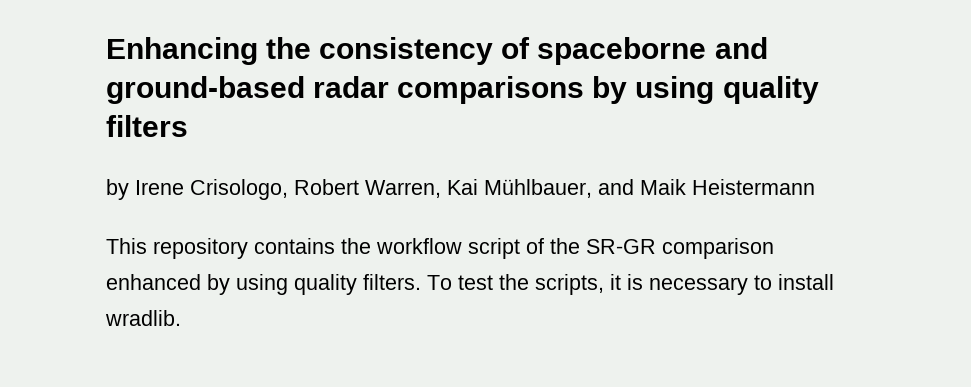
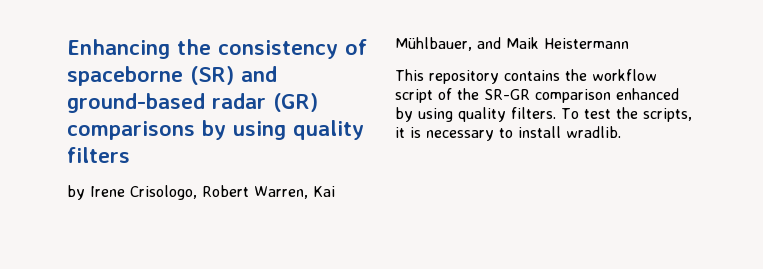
- Enhancing the consistency of spaceborne and ground-based radar comparisons by using quality filters
+ Enhancing the consistency of spaceborne (SR) and ground-based radar (GR) comparisons by using quality filters

